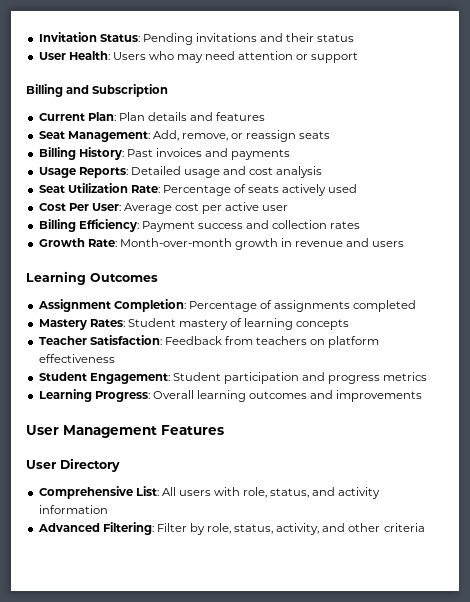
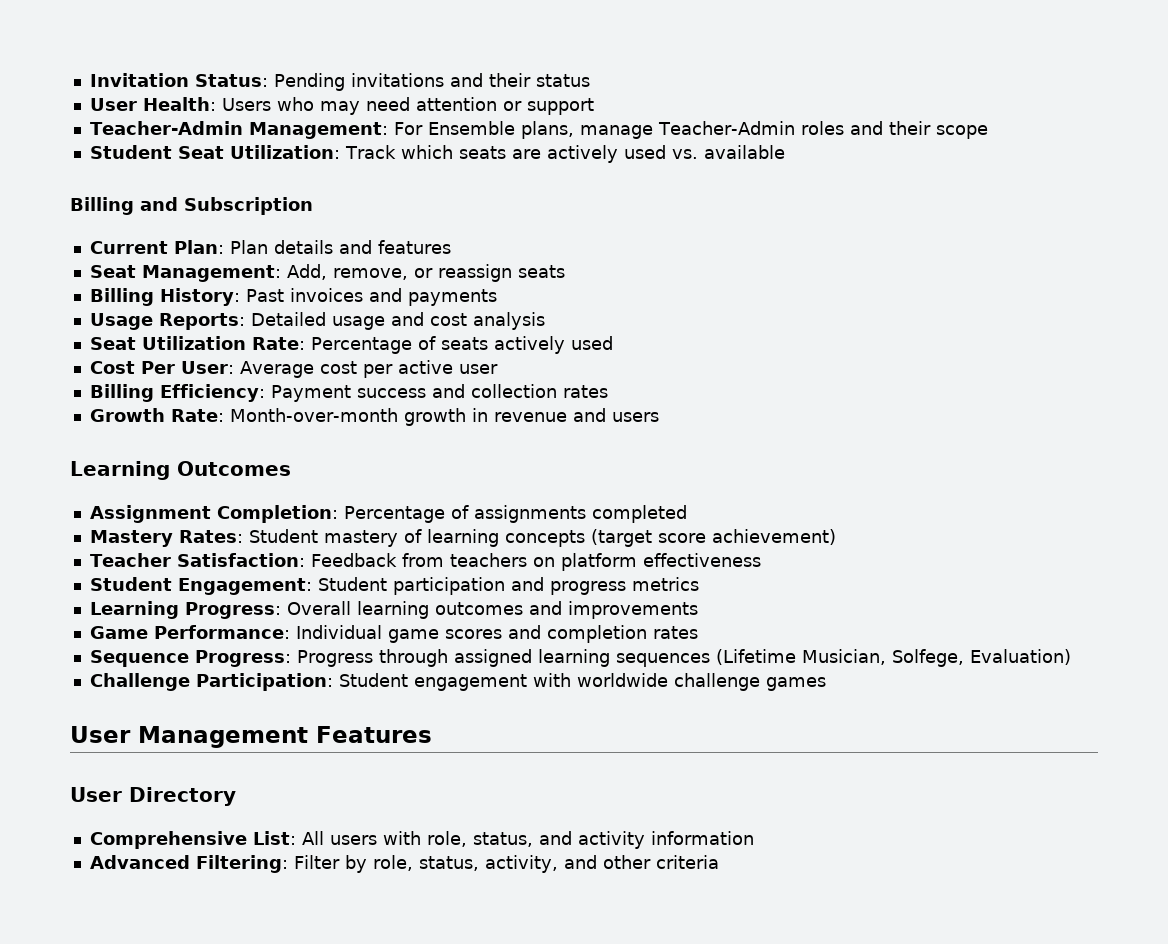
+ Teacher-Admin Management: For Ensemble plans, manage Teacher-Admin roles and their scope
+ Student Seat Utilization: Track which seats are actively used vs. available
- Mastery Rates: Student mastery of learning concepts
+ Mastery Rates: Student mastery of learning concepts (target score achievement)
+ Game Performance: Individual game scores and completion rates
+ Sequence Progress: Progress through assigned learning sequences (Lifetime Musician, Solfege, Evaluation)
+ Challenge Participation: Student engagement with worldwide challenge games

